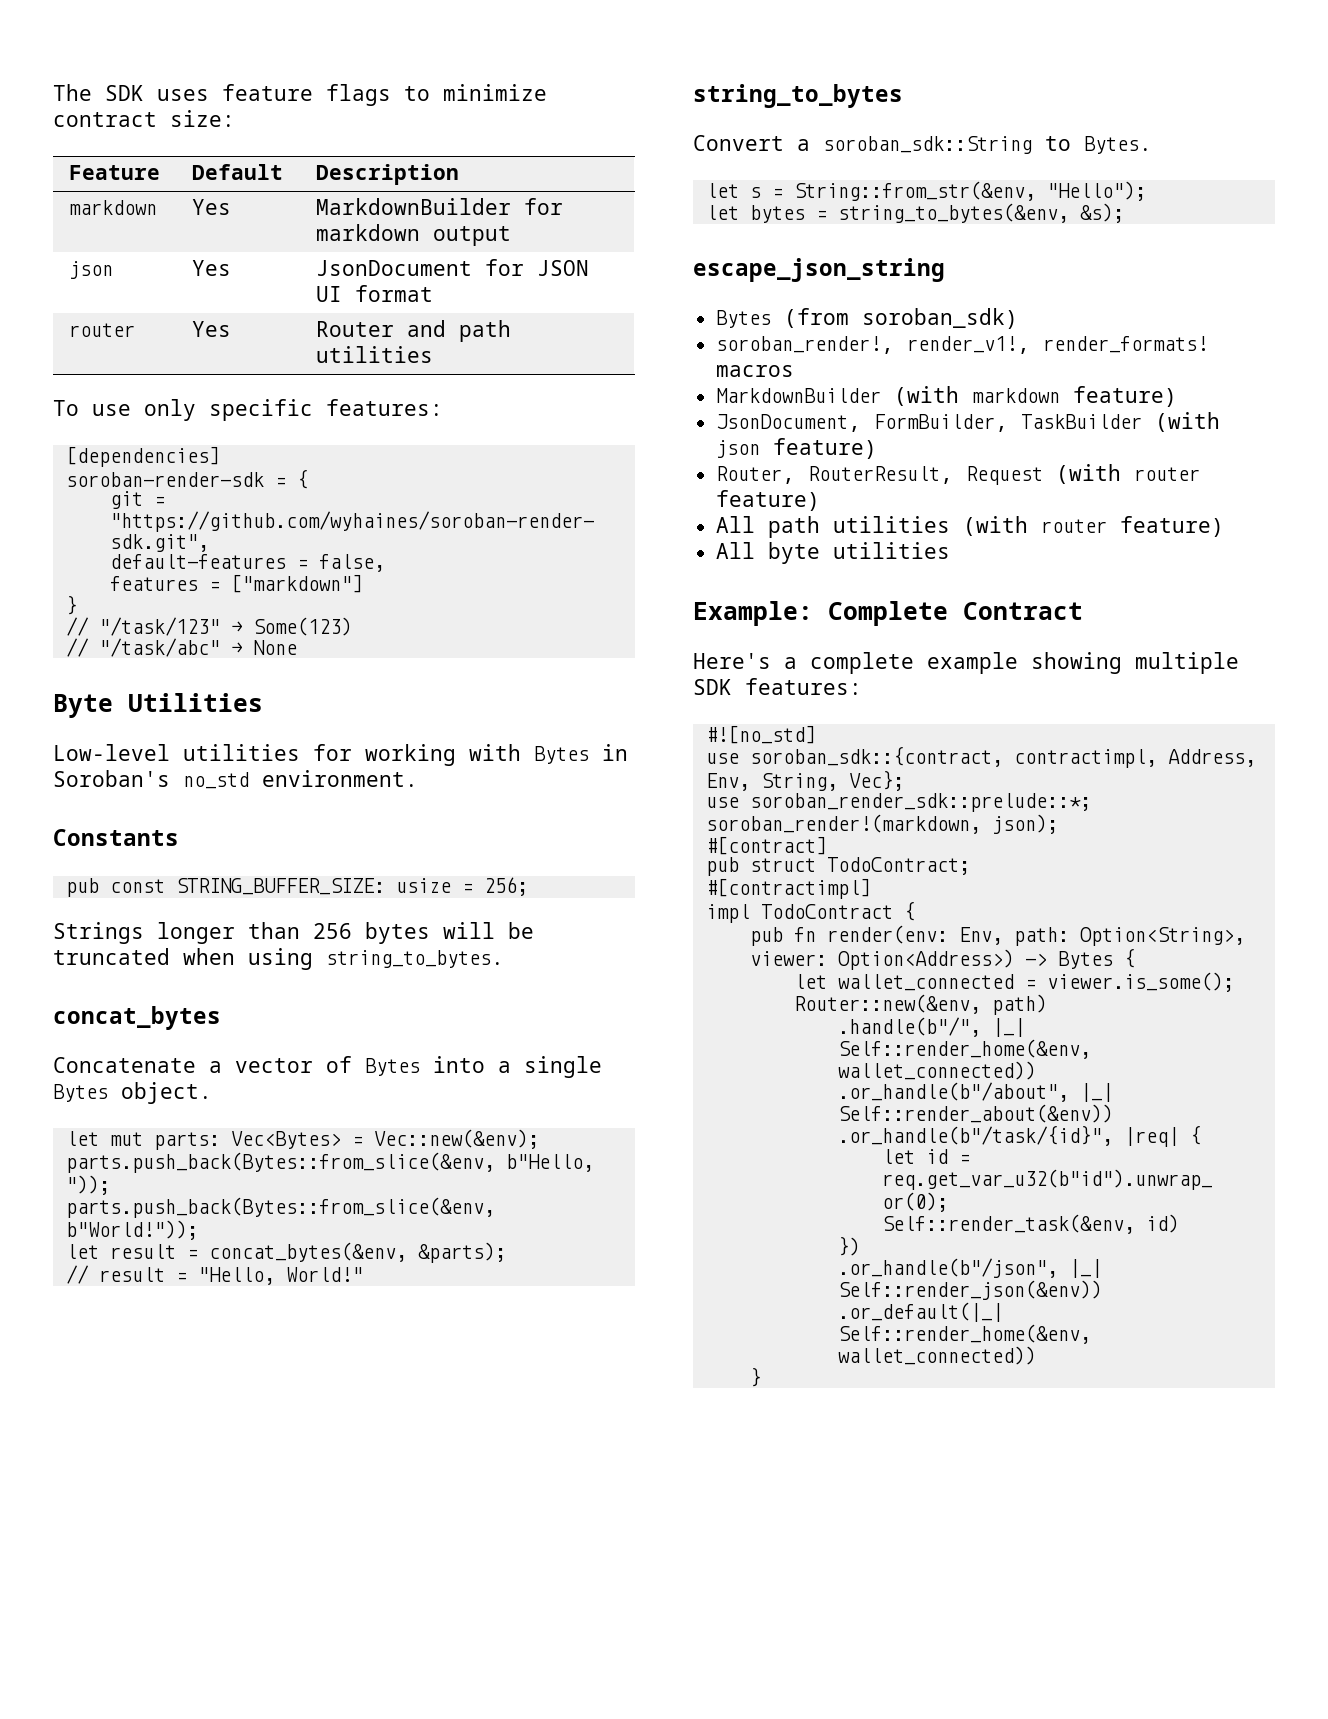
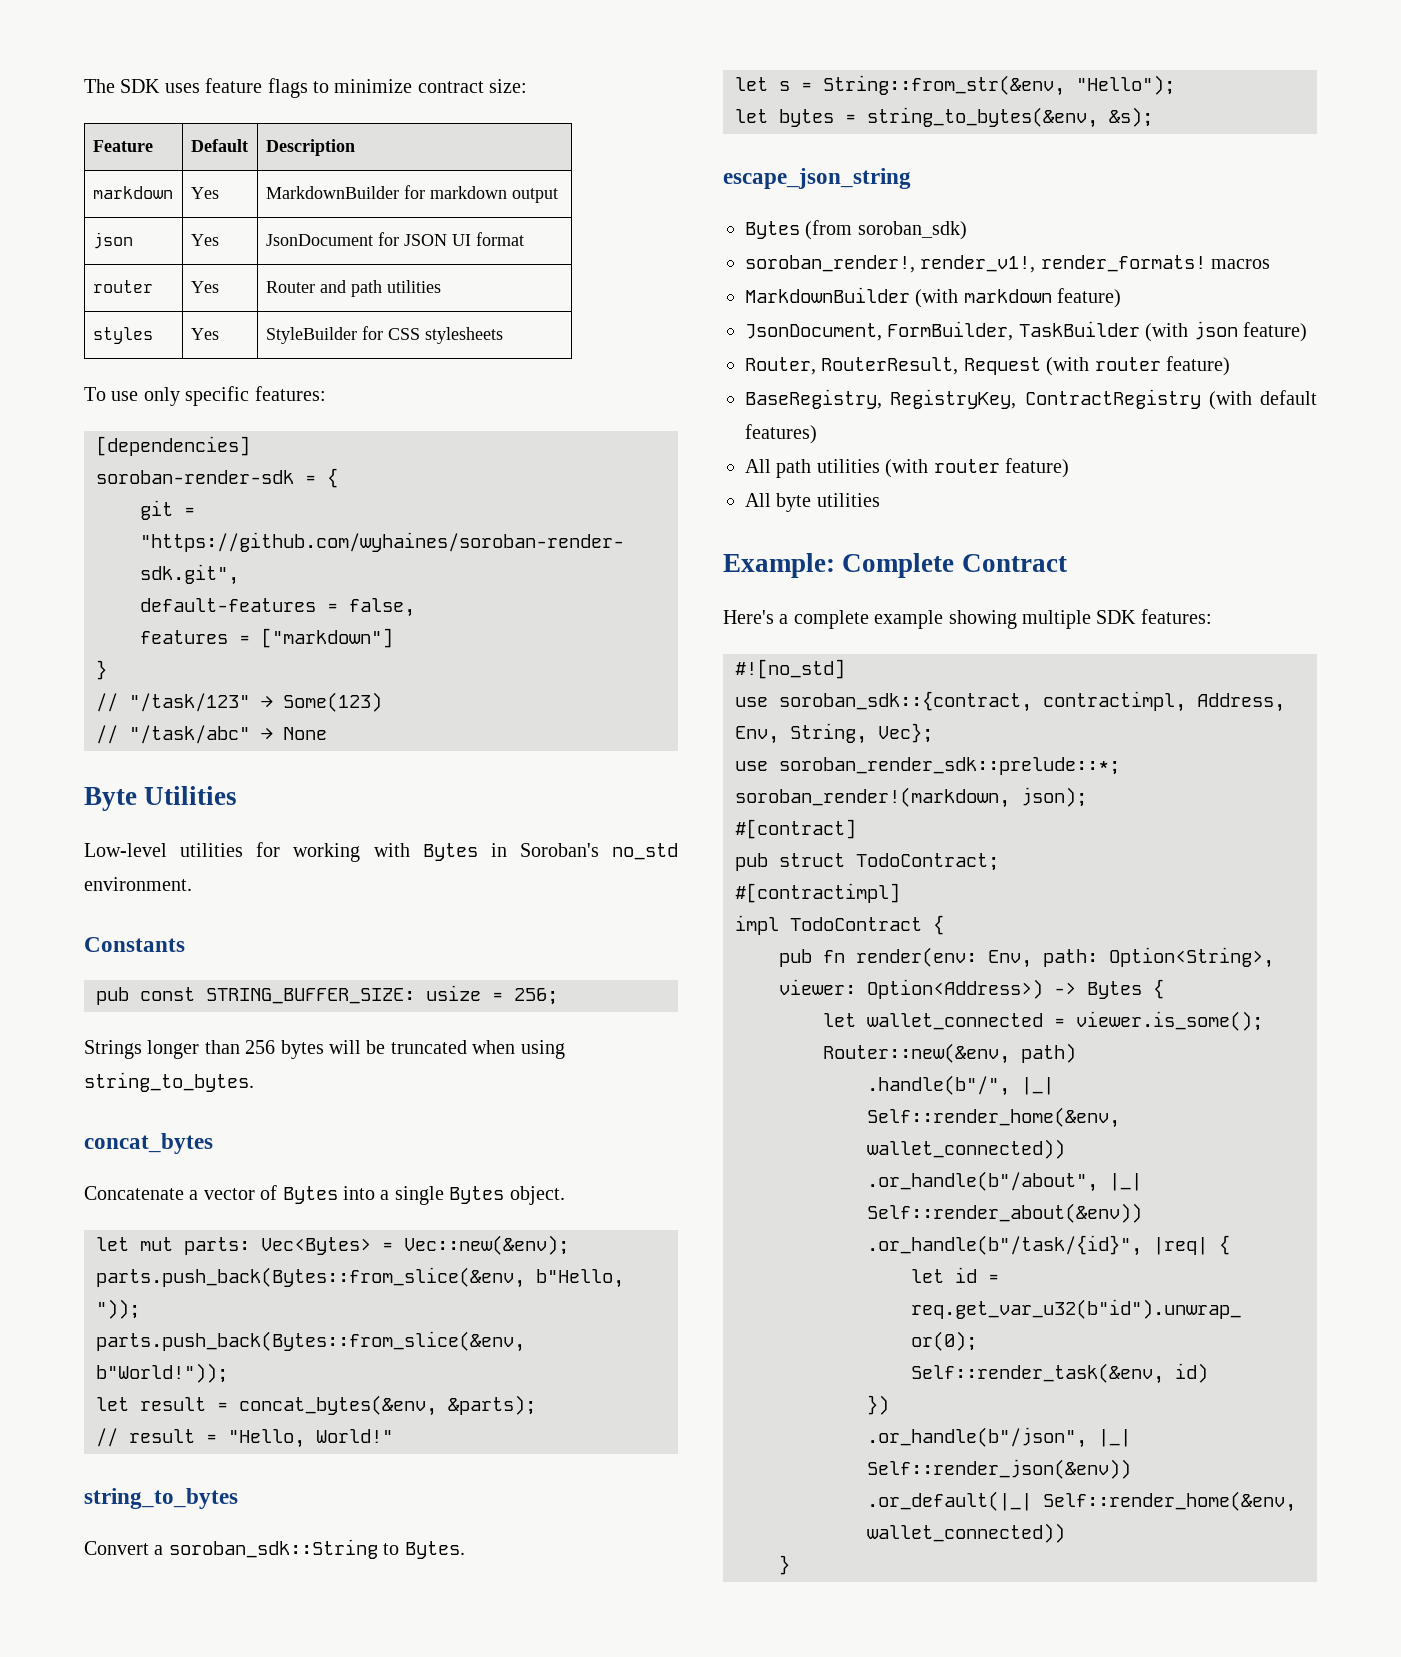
+ styles | Yes | StyleBuilder for CSS stylesheets
+ BaseRegistry, RegistryKey, ContractRegistry (with default features)

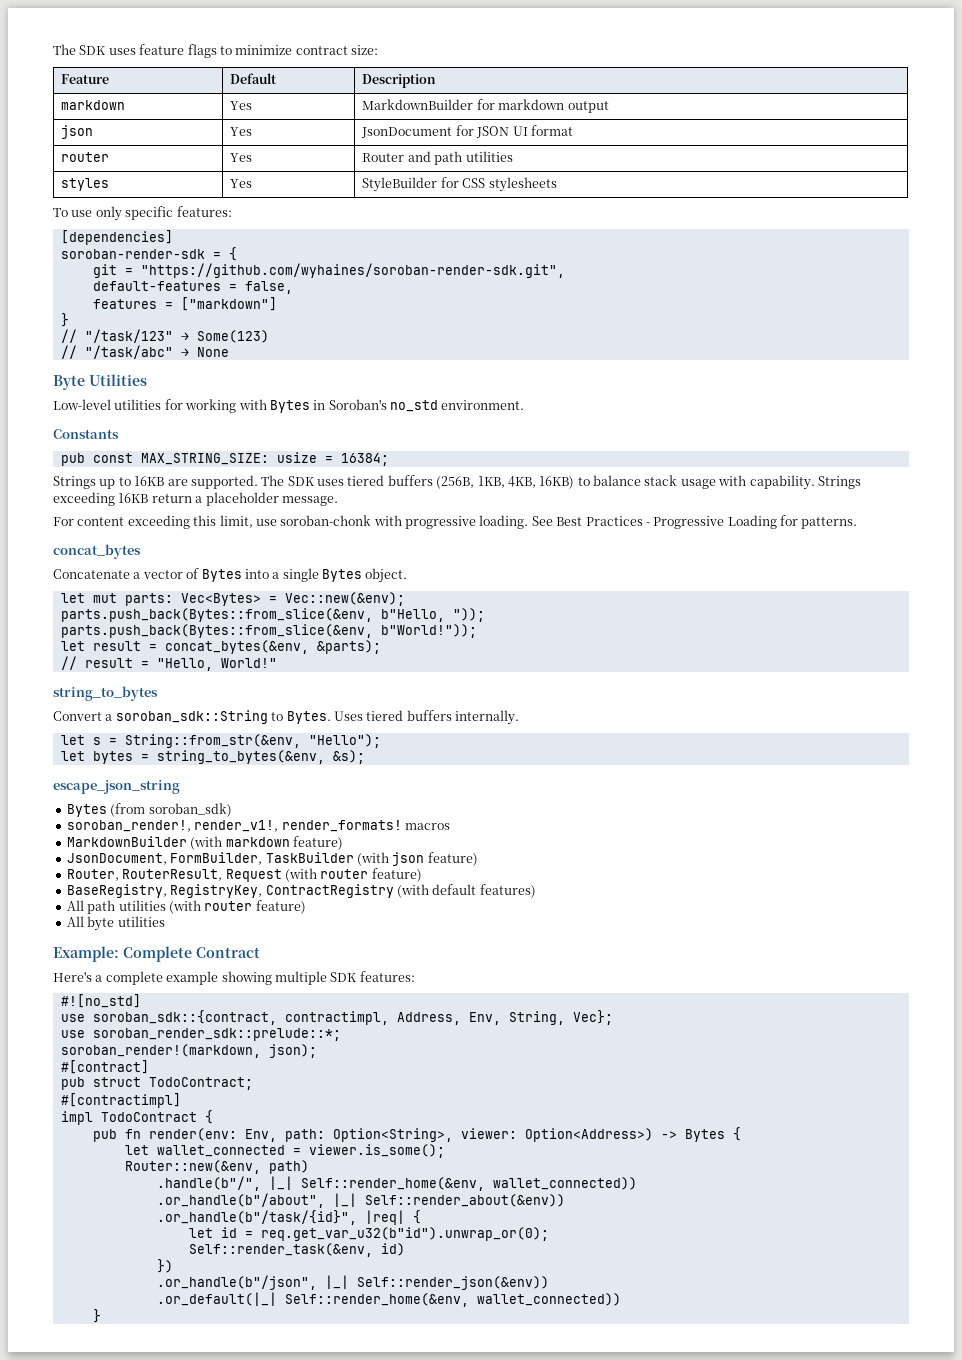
- pub const STRING_BUFFER_SIZE: usize = 256;
- Strings longer than 256 bytes will be truncated when using string_to_bytes.
+ pub const MAX_STRING_SIZE: usize = 16384;
+ Strings up to 16KB are supported. The SDK uses tiered buffers (256B, 1KB, 4KB, 16KB) to balance stack usage with capability. Strings exceeding 16KB return a placeholder message.
+ For content exceeding this limit, use soroban-chonk with progressive loading. See Best Practices - Progressive Loading for patterns.
+ Uses tiered buffers internally.

